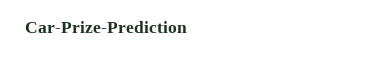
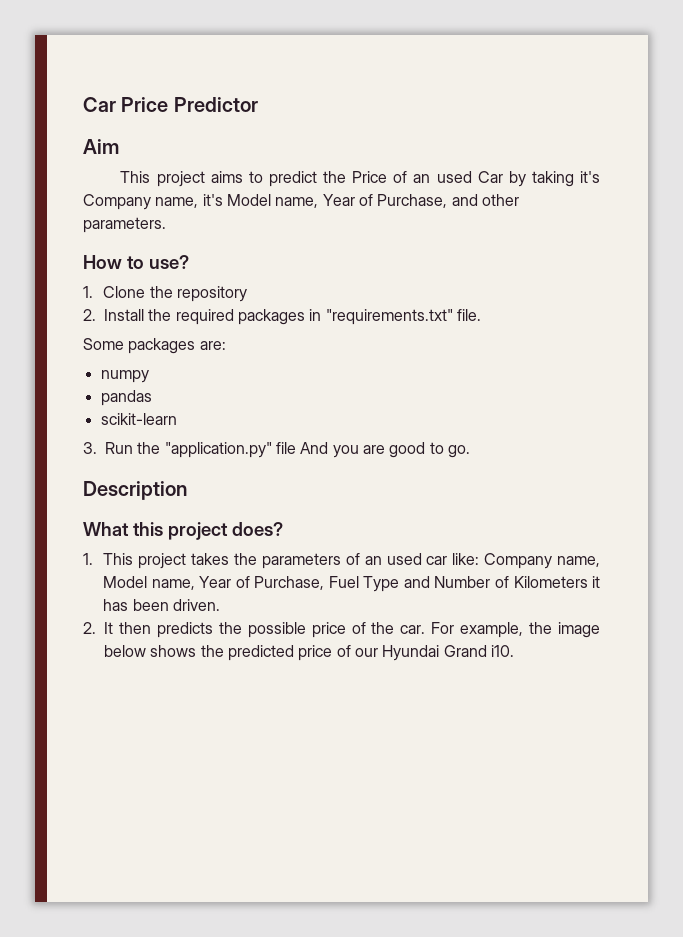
- Car-Prize-Prediction
+ Car Price Predictor
+ Aim
+ This project aims to predict the Price of an used Car by taking it's Company name, it's Model name, Year of Purchase, and other parameters.
+ How to use?
+ 1. Clone the repository
+ 2. Install the required packages in "requirements.txt" file.
+ Some packages are:
+ numpy
+ pandas
+ scikit-learn
+ 3. Run the "application.py" file And you are good to go.
+ Description
+ What this project does?
+ 1. This project takes the parameters of an used car like: Company name, Model name, Year of Purchase, Fuel Type and Number of Kilometers it has been driven.
+ 2. It then predicts the possible price of the car. For example, the image below shows the predicted price of our Hyundai Grand i10.

